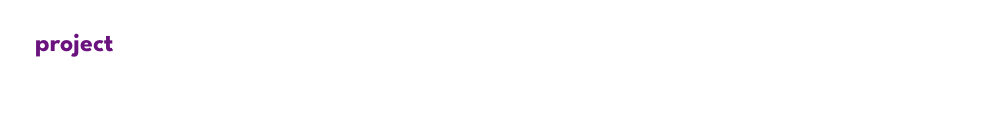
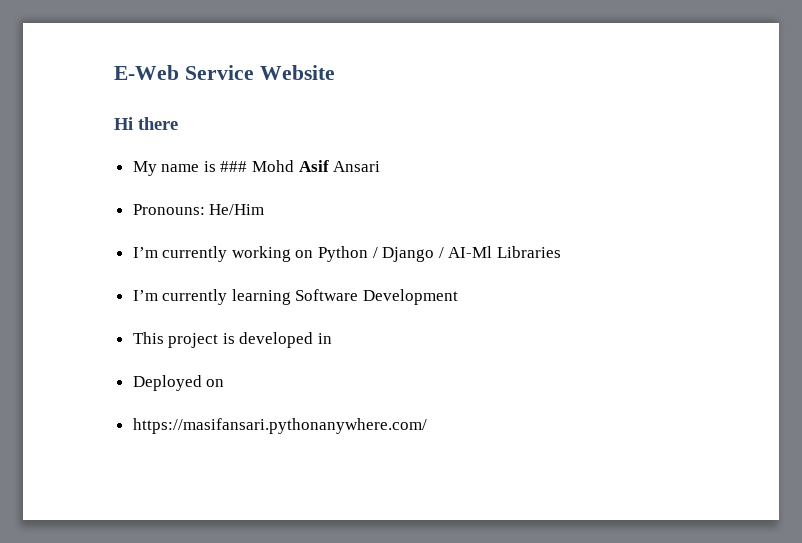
- project
+ E-Web Service Website
+ Hi there
+ My name is ### Mohd Asif Ansari
+ Pronouns: He/Him
+ I’m currently working on Python / Django / AI-Ml Libraries
+ I’m currently learning Software Development
+ This project is developed in
+ Deployed on
+ https://masifansari.pythonanywhere.com/

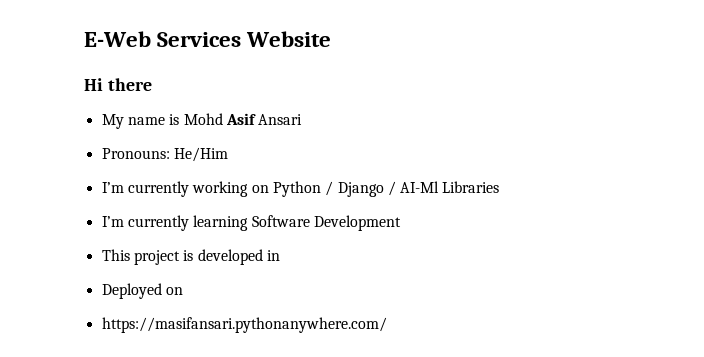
- E-Web Service Website
+ E-Web Services Website
- My name is ### Mohd Asif Ansari
+ My name is Mohd Asif Ansari

